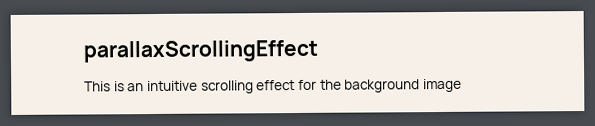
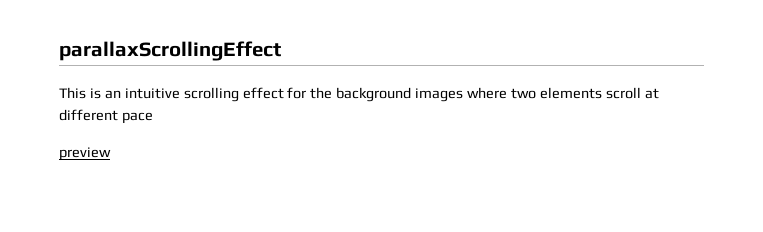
- This is an intuitive scrolling effect for the background image
+ This is an intuitive scrolling effect for the background images where two elements scroll at different pace
+ preview

